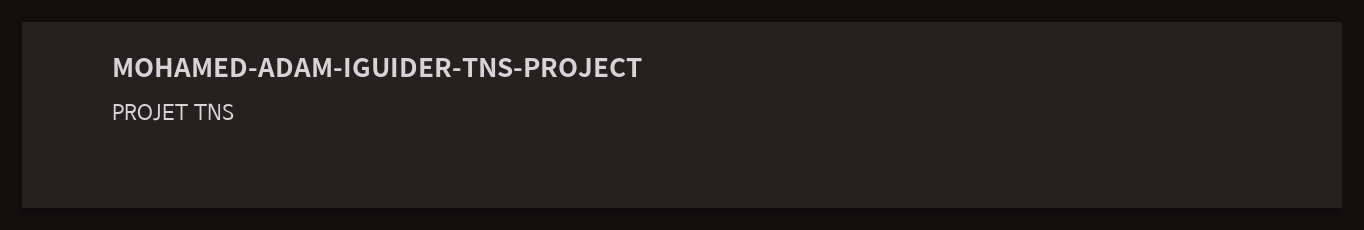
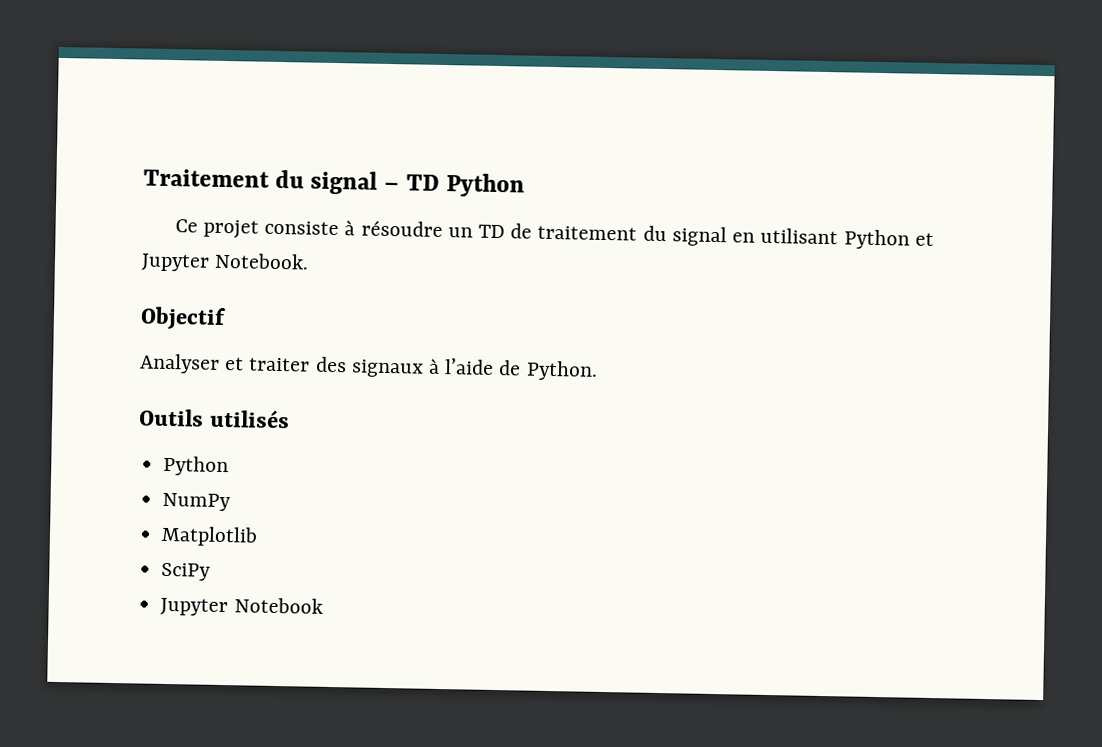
- MOHAMED-ADAM-IGUIDER-TNS-PROJECT
- PROJET TNS
+ Traitement du signal – TD Python
+ Ce projet consiste à résoudre un TD de traitement du signal en utilisant Python et Jupyter Notebook.
+ Objectif
+ Analyser et traiter des signaux à l’aide de Python.
+ Outils utilisés
+ Python
+ NumPy
+ Matplotlib
+ SciPy
+ Jupyter Notebook

